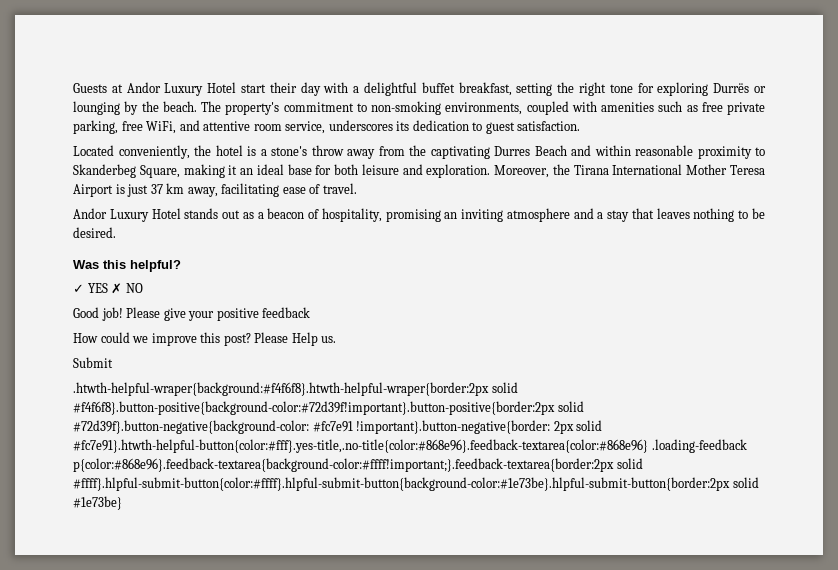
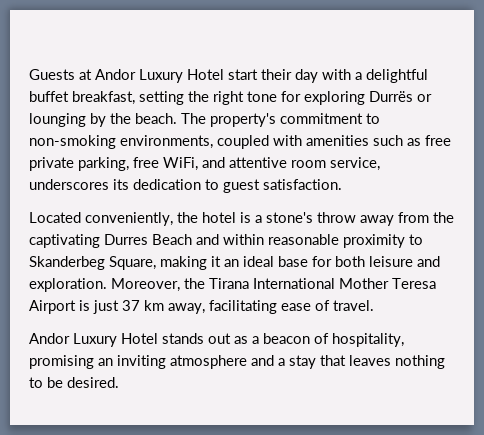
- Was this helpful?
- ✓ YES ✗ NO
- Good job! Please give your positive feedback
- How could we improve this post? Please Help us.
- Submit
- .htwth-helpful-wraper{background:#f4f6f8}.htwth-helpful-wraper{border:2px solid #f4f6f8}.button-positive{background-color:#72d39f!important}.button-positive{border:2px solid #72d39f}.button-negative{background-color: #fc7e91 !important}.button-negative{border: 2px solid #fc7e91}.htwth-helpful-button{color:#fff}.yes-title,.no-title{color:#868e96}.feedback-textarea{color:#868e96} .loading-feedback p{color:#868e96}.feedback-textarea{background-color:#ffff!important;}.feedback-textarea{border:2px solid #ffff}.hlpful-submit-button{color:#ffff}.hlpful-submit-button{background-color:#1e73be}.hlpful-submit-button{border:2px solid #1e73be}

